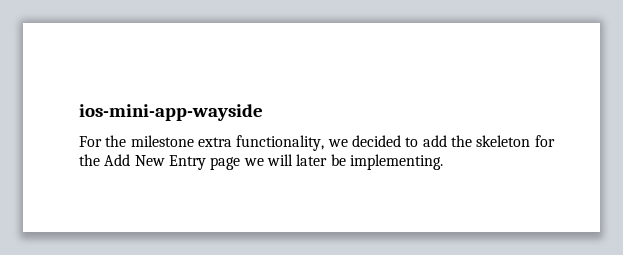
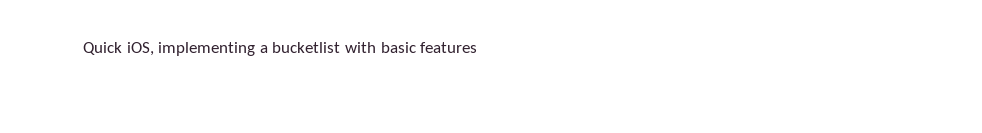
- ios-mini-app-wayside
- For the milestone extra functionality, we decided to add the skeleton for the Add New Entry page we will later be implementing.
+ Quick iOS, implementing a bucketlist with basic features

